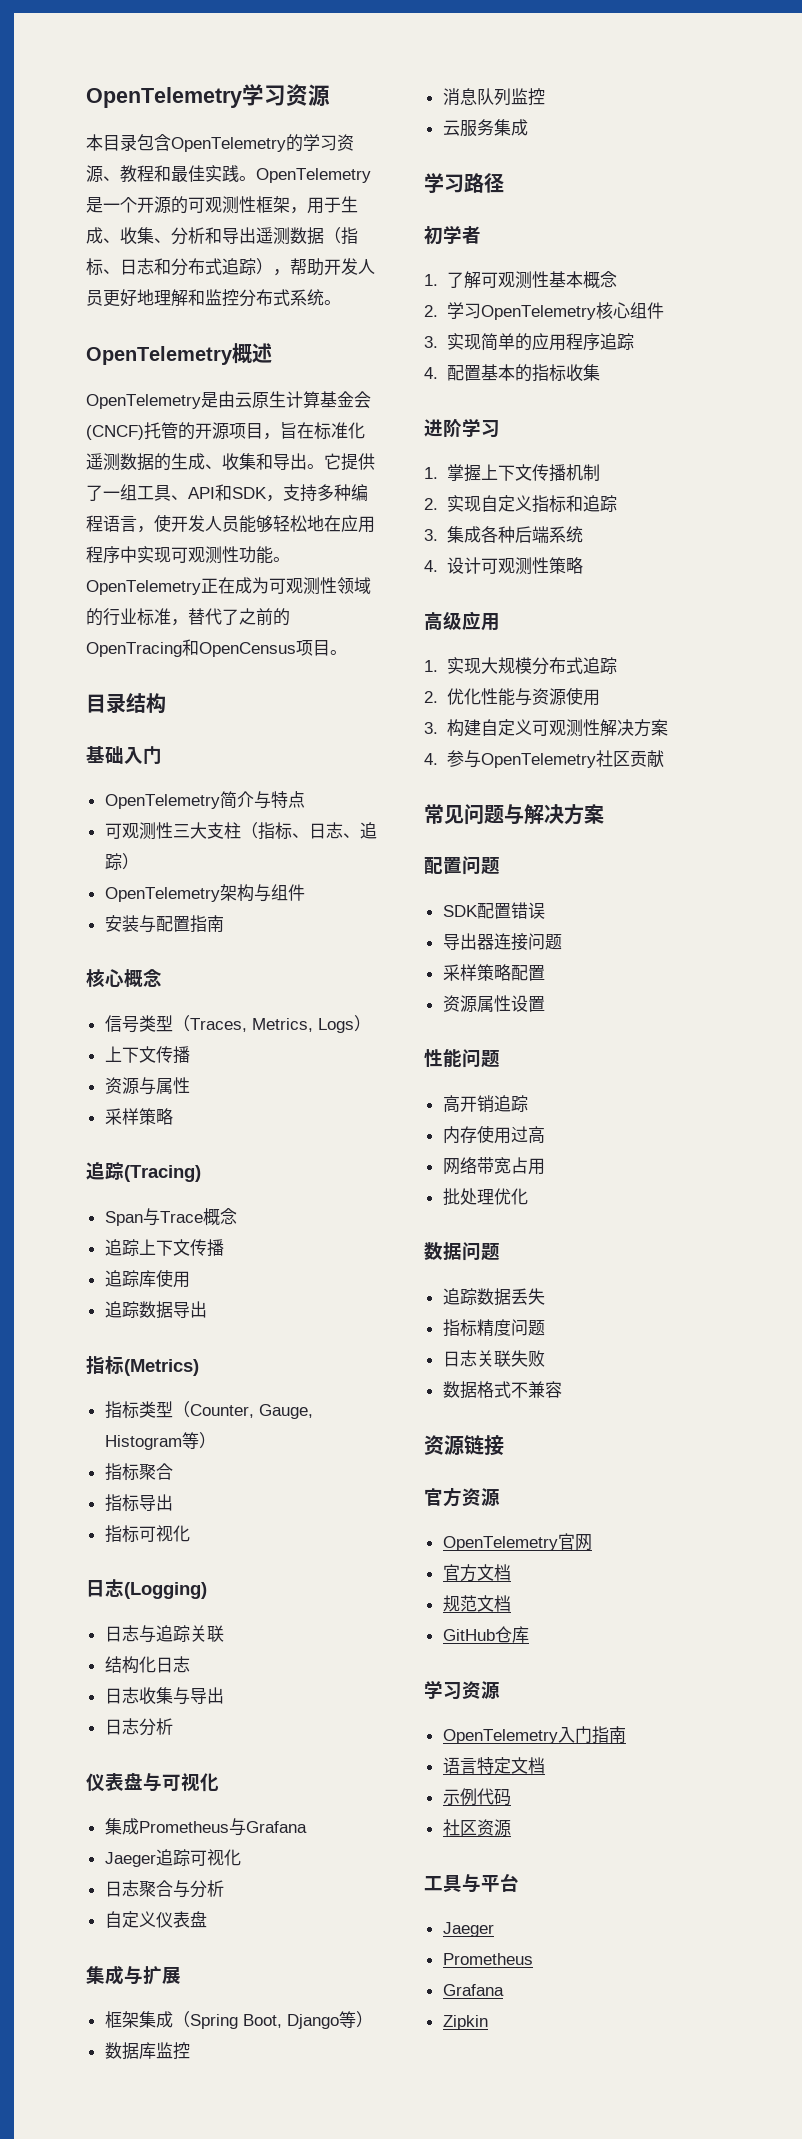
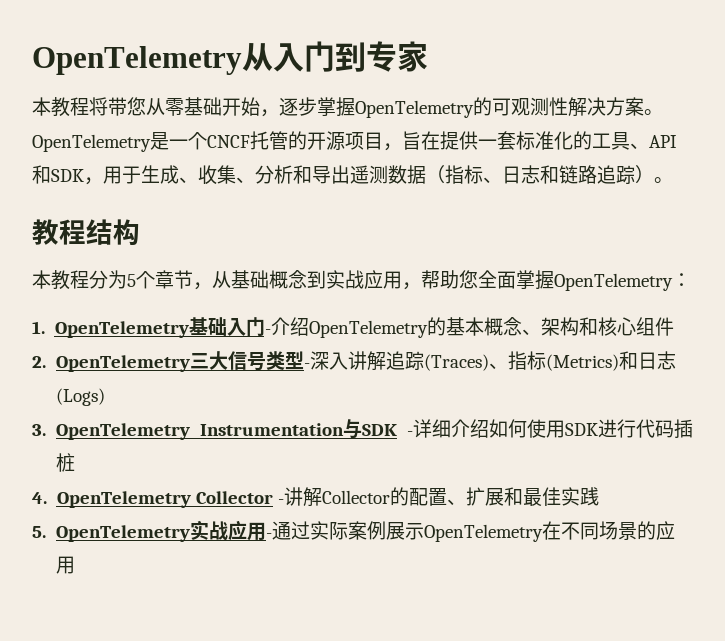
- OpenTelemetry学习资源
- 本目录包含OpenTelemetry的学习资源、教程和最佳实践。OpenTelemetry是一个开源的可观测性框架，用于生成、收集、分析和导出遥测数据（指标、日志和分布式追踪），帮助开发人员更好地理解和监控分布式系统。
- OpenTelemetry概述
- OpenTelemetry是由云原生计算基金会(CNCF)托管的开源项目，旨在标准化遥测数据的生成、收集和导出。它提供了一组工具、API和SDK，支持多种编程语言，使开发人员能够轻松地在应用程序中实现可观测性功能。OpenTelemetry正在成为可观测性领域的行业标准，替代了之前的OpenTracing和OpenCensus项目。
- 目录结构
- 基础入门
- OpenTelemetry简介与特点
- 可观测性三大支柱（指标、日志、追踪）
- OpenTelemetry架构与组件
- 安装与配置指南
- 核心概念
- 信号类型（Traces, Metrics, Logs）
- 上下文传播
- 资源与属性
- 采样策略
- 追踪(Tracing)
- Span与Trace概念
- 追踪上下文传播
- 追踪库使用
- 追踪数据导出
- 指标(Metrics)
- 指标类型（Counter, Gauge, Histogram等）
- 指标聚合
- 指标导出
- 指标可视化
- 日志(Logging)
- 日志与追踪关联
- 结构化日志
- 日志收集与导出
- 日志分析
- 仪表盘与可视化
- 集成Prometheus与Grafana
- Jaeger追踪可视化
- 日志聚合与分析
- 自定义仪表盘
- 集成与扩展
- 框架集成（Spring Boot, Django等）
- 数据库监控
- 消息队列监控
- 云服务集成
- 学习路径
- 初学者
- 1.了解可观测性基本概念
- 2.学习OpenTelemetry核心组件
+ OpenTelemetry从入门到专家
+ 本教程将带您从零基础开始，逐步掌握OpenTelemetry的可观测性解决方案。OpenTelemetry是一个CNCF托管的开源项目，旨在提供一套标准化的工具、API和SDK，用于生成、收集、分析和导出遥测数据（指标、日志和链路追踪）。
+ 教程结构
+ 本教程分为5个章节，从基础概念到实战应用，帮助您全面掌握OpenTelemetry：
+ 1. OpenTelemetry基础入门-介绍OpenTelemetry的基本概念、架构和核心组件
- 3.实现简单的应用程序追踪
- 4.配置基本的指标收集
- 进阶学习
- 1.掌握上下文传播机制
- 2.实现自定义指标和追踪
- 3.集成各种后端系统
- 4.设计可观测性策略
- 高级应用
- 1.实现大规模分布式追踪
- 2.优化性能与资源使用
- 3.构建自定义可观测性解决方案
- 4.参与OpenTelemetry社区贡献
- 常见问题与解决方案
- 配置问题
- SDK配置错误
- 导出器连接问题
- 采样策略配置
- 资源属性设置
- 性能问题
- 高开销追踪
- 内存使用过高
- 网络带宽占用
- 批处理优化
- 数据问题
- 追踪数据丢失
- 指标精度问题
- 日志关联失败
- 数据格式不兼容
- 资源链接
- 官方资源
- OpenTelemetry官网
- 官方文档
- 规范文档
- GitHub仓库
- 学习资源
- OpenTelemetry入门指南
- 语言特定文档
- 示例代码
- 社区资源
- 工具与平台
- Jaeger
- Prometheus
- Grafana
- Zipkin
+ 2. OpenTelemetry三大信号类型-深入讲解追踪(Traces)、指标(Metrics)和日志(Logs)
+ 3. OpenTelemetry Instrumentation与SDK -详细介绍如何使用SDK进行代码插桩
+ 4. OpenTelemetry Collector -讲解Collector的配置、扩展和最佳实践
+ 5. OpenTelemetry实战应用-通过实际案例展示OpenTelemetry在不同场景的应用

